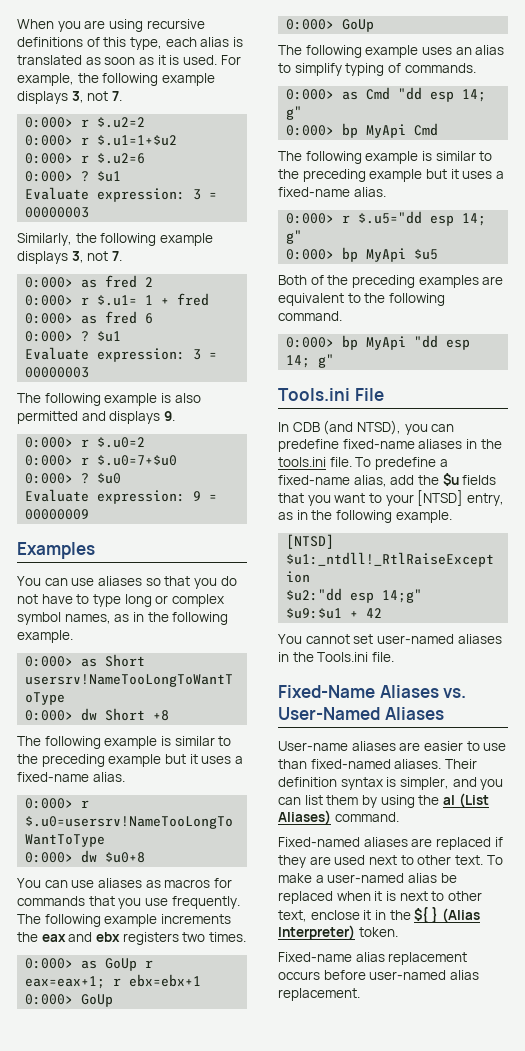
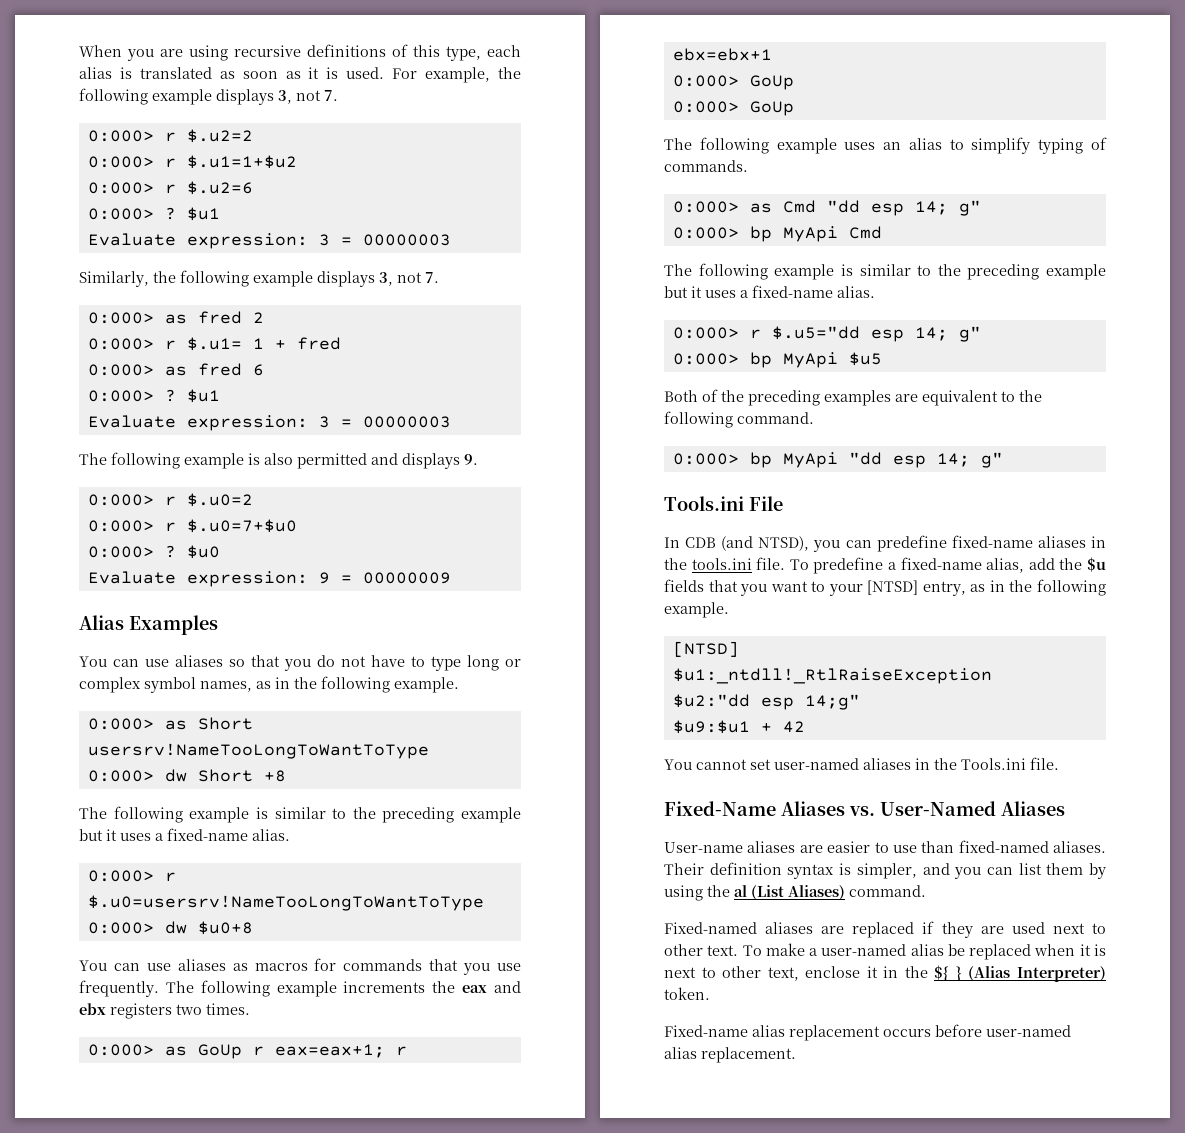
- Examples
+ Alias Examples

